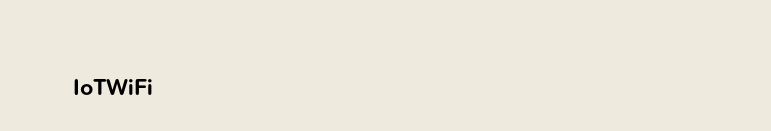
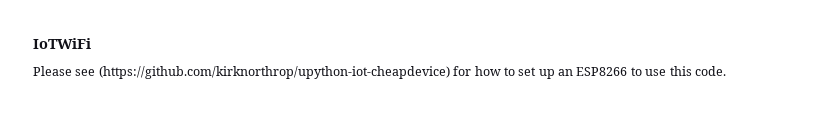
+ Please see (https://github.com/kirknorthrop/upython-iot-cheapdevice) for how to set up an ESP8266 to use this code.

